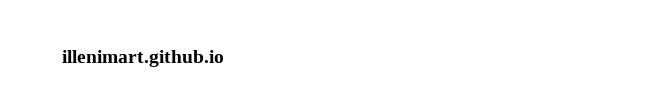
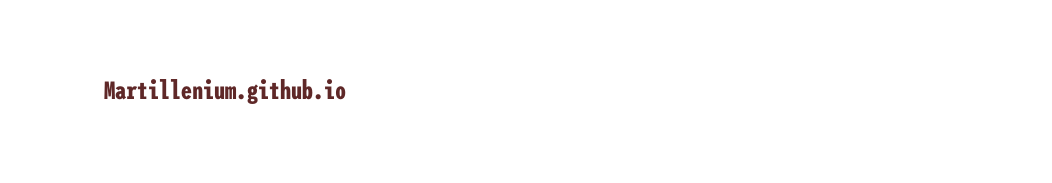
- illenimart.github.io
+ Martillenium.github.io

